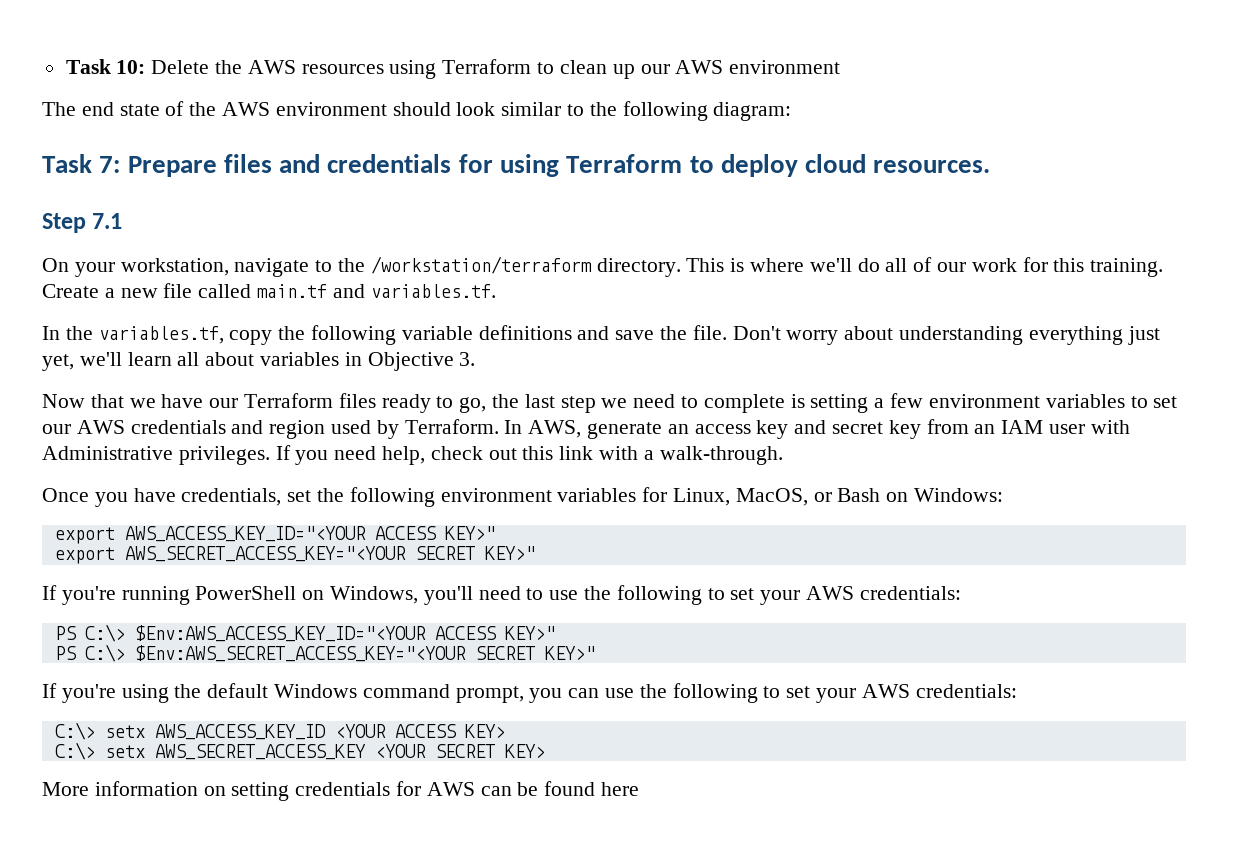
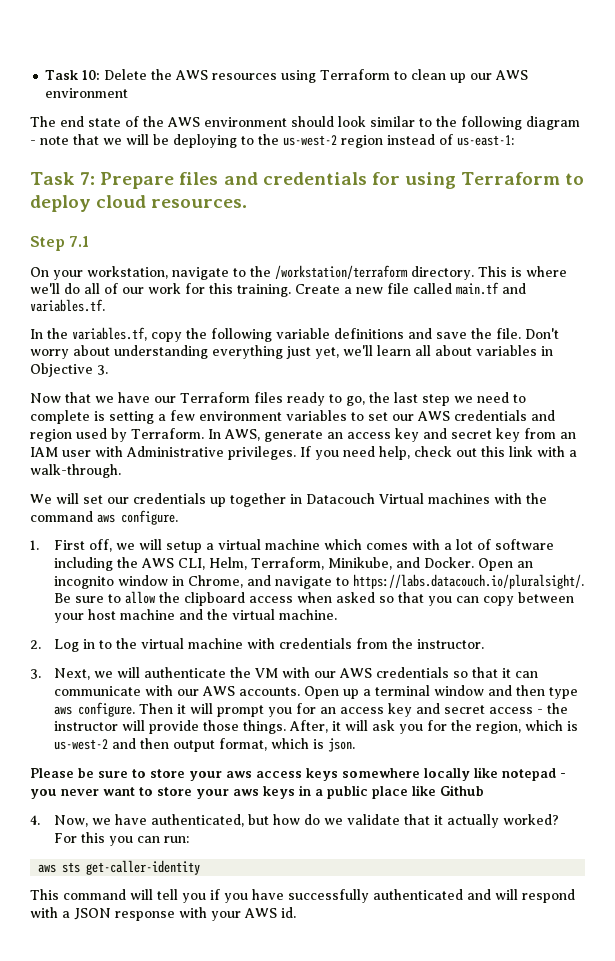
- The end state of the AWS environment should look similar to the following diagram:
+ The end state of the AWS environment should look similar to the following diagram - note that we will be deploying to the us-west-2 region instead of us-east-1:
- Once you have credentials, set the following environment variables for Linux, MacOS, or Bash on Windows:
- export AWS_ACCESS_KEY_ID="<YOUR ACCESS KEY>"
- export AWS_SECRET_ACCESS_KEY="<YOUR SECRET KEY>"
- If you're running PowerShell on Windows, you'll need to use the following to set your AWS credentials:
- PS C:\> $Env:AWS_ACCESS_KEY_ID="<YOUR ACCESS KEY>"
- PS C:\> $Env:AWS_SECRET_ACCESS_KEY="<YOUR SECRET KEY>"
- If you're using the default Windows command prompt, you can use the following to set your AWS credentials:
- C:\> setx AWS_ACCESS_KEY_ID <YOUR ACCESS KEY>
- C:\> setx AWS_SECRET_ACCESS_KEY <YOUR SECRET KEY>
- More information on setting credentials for AWS can be found here
+ We will set our credentials up together in Datacouch Virtual machines with the command aws configure.
+ 1. First off, we will setup a virtual machine which comes with a lot of software including the AWS CLI, Helm, Terraform, Minikube, and Docker. Open an incognito window in Chrome, and navigate to https://labs.datacouch.io/pluralsight/. Be sure to allow the clipboard access when asked so that you can copy between your host machine and the virtual machine.
+ 2. Log in to the virtual machine with credentials from the instructor.
+ 3. Next, we will authenticate the VM with our AWS credentials so that it can communicate with our AWS accounts. Open up a terminal window and then type aws configure. Then it will prompt you for an access key and secret access - the instructor will provide those things. After, it will ask you for the region, which is us-west-2 and then output format, which is json.
+ Please be sure to store your aws access keys somewhere locally like notepad - you never want to store your aws keys in a public place like Github
+ 4. Now, we have authenticated, but how do we validate that it actually worked? For this you can run:
+ aws sts get-caller-identity
+ This command will tell you if you have successfully authenticated and will respond with a JSON response with your AWS id.

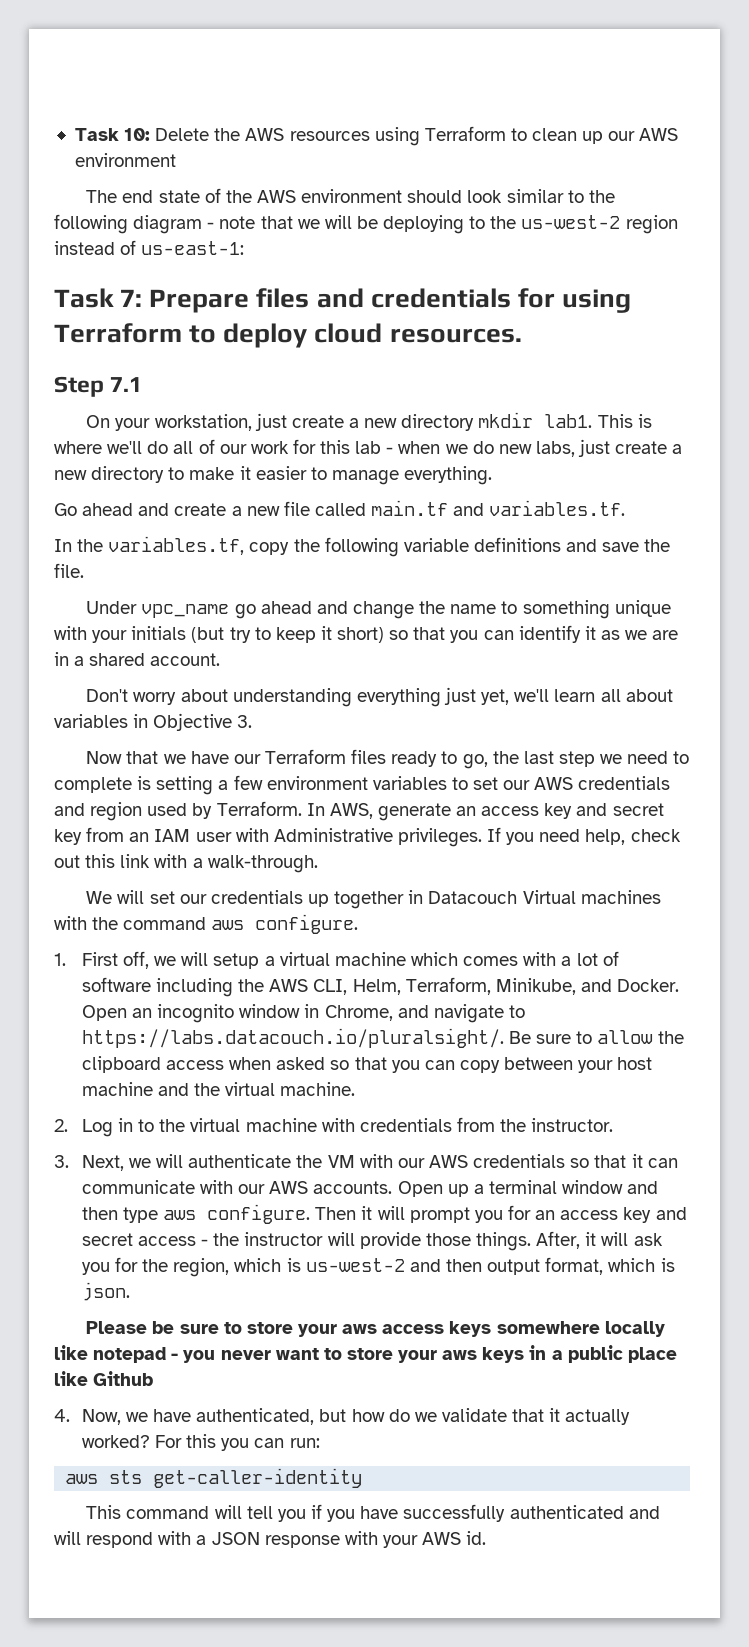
- On your workstation, navigate to the /workstation/terraform directory.
+ On your workstation, just create a new directory mkdir lab1.
- This is where we'll do all of our work for this training. Create a new file called main.tf and variables.tf.
+ This is where we'll do all of our work for this lab - when we do new labs, just create a new directory to make it easier to manage everything.
+ Go ahead and create a new file called main.tf and variables.tf.
- In the variables.tf, copy the following variable definitions and save the file. Don't worry about understanding everything just yet, we'll learn all about variables in Objective 3.
+ In the variables.tf, copy the following variable definitions and save the file.
+ Under vpc_name go ahead and change the name to something unique with your initials (but try to keep it short) so that you can identify it as we are in a shared account.
+ Don't worry about understanding everything just yet, we'll learn all about variables in Objective 3.

